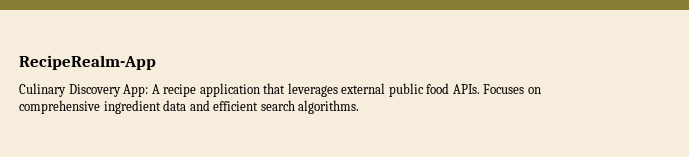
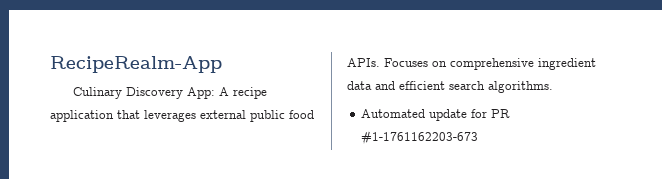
+ Automated update for PR #1-1761162203-673

